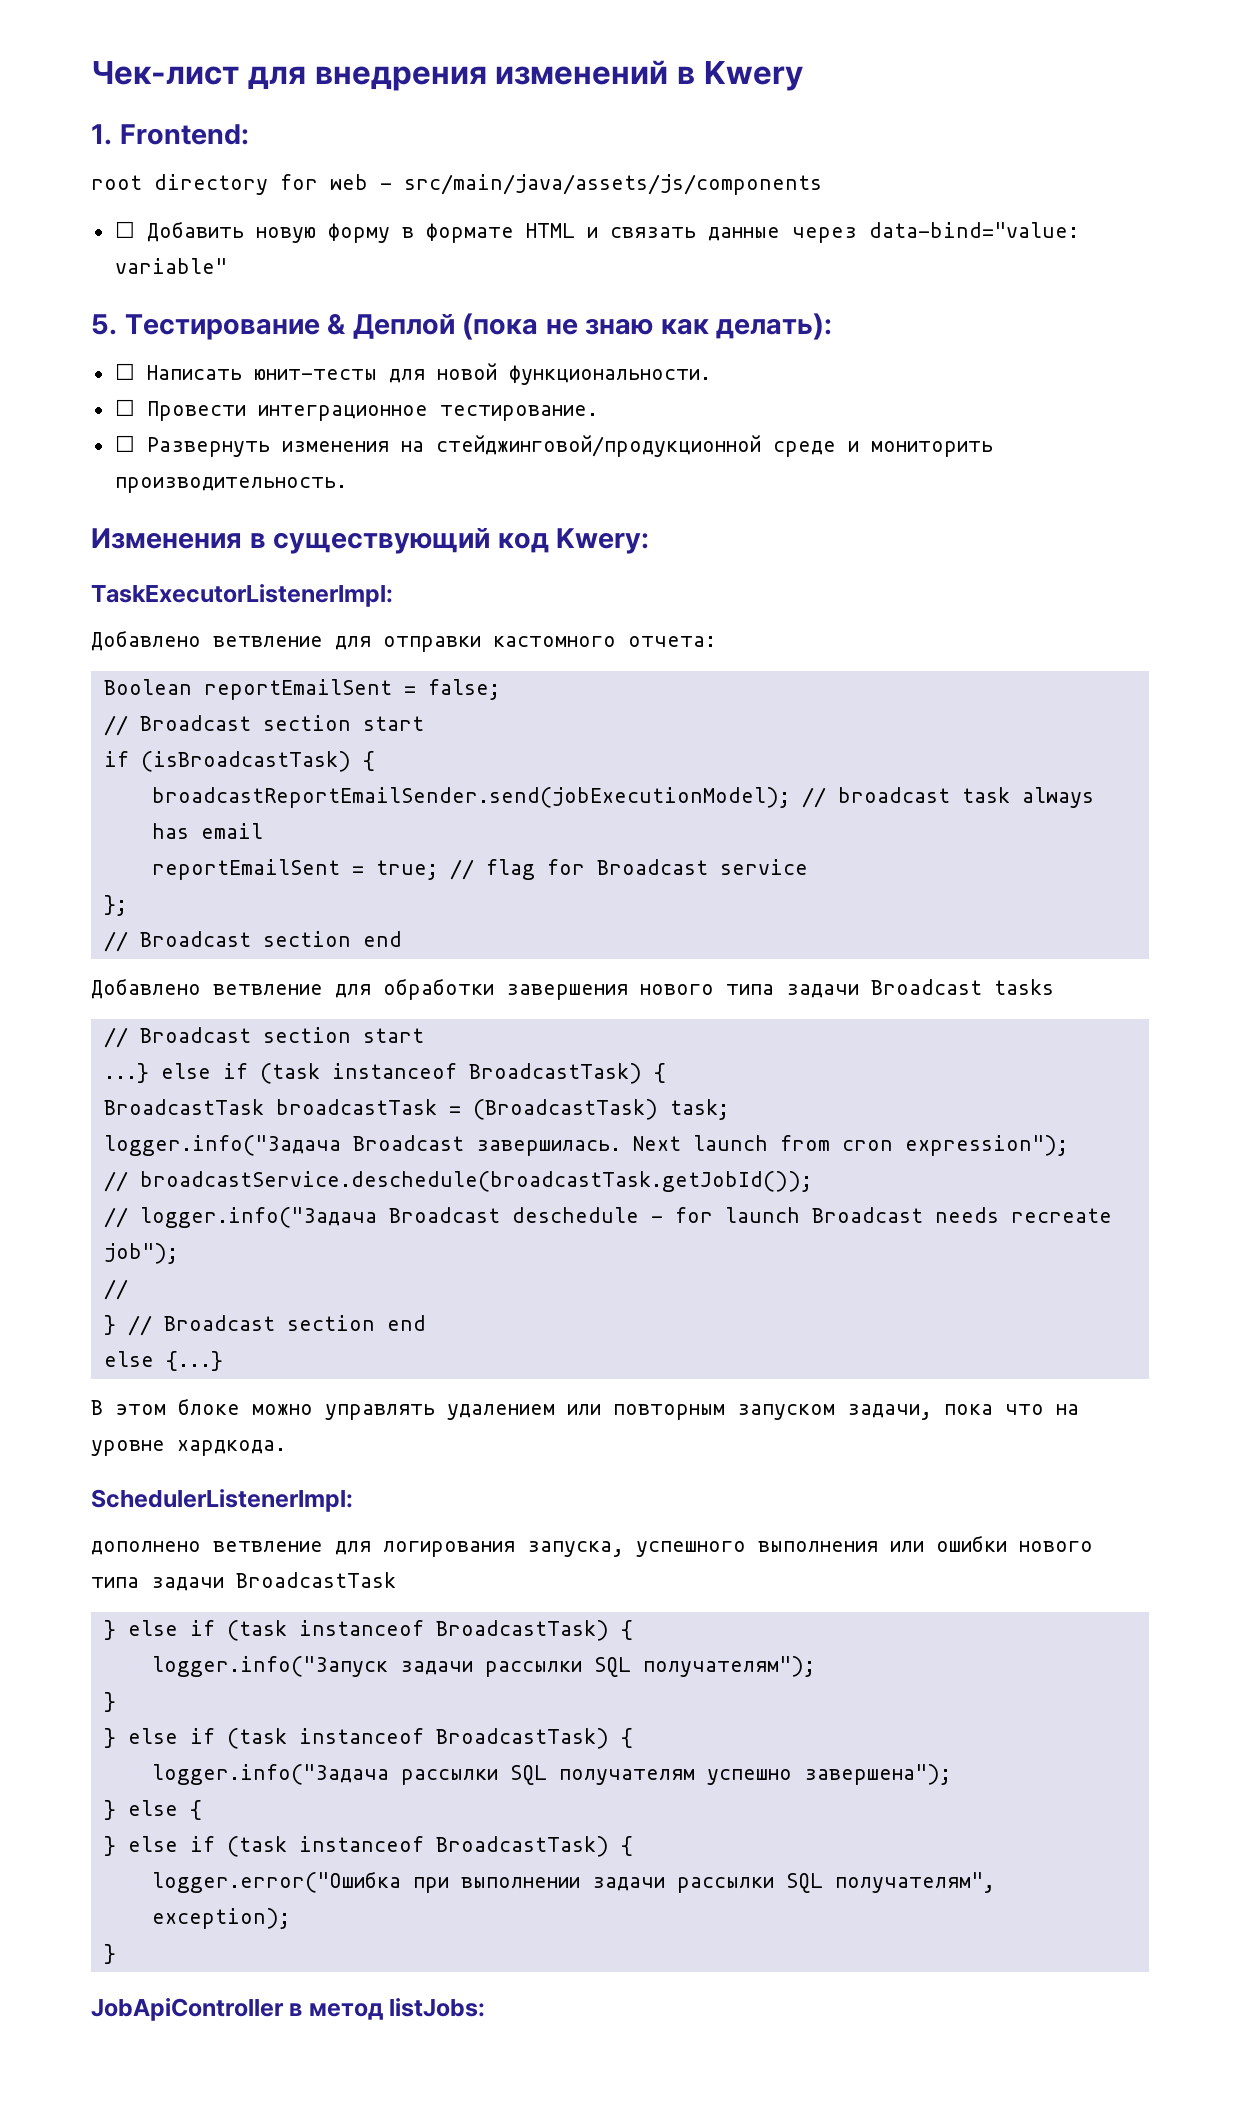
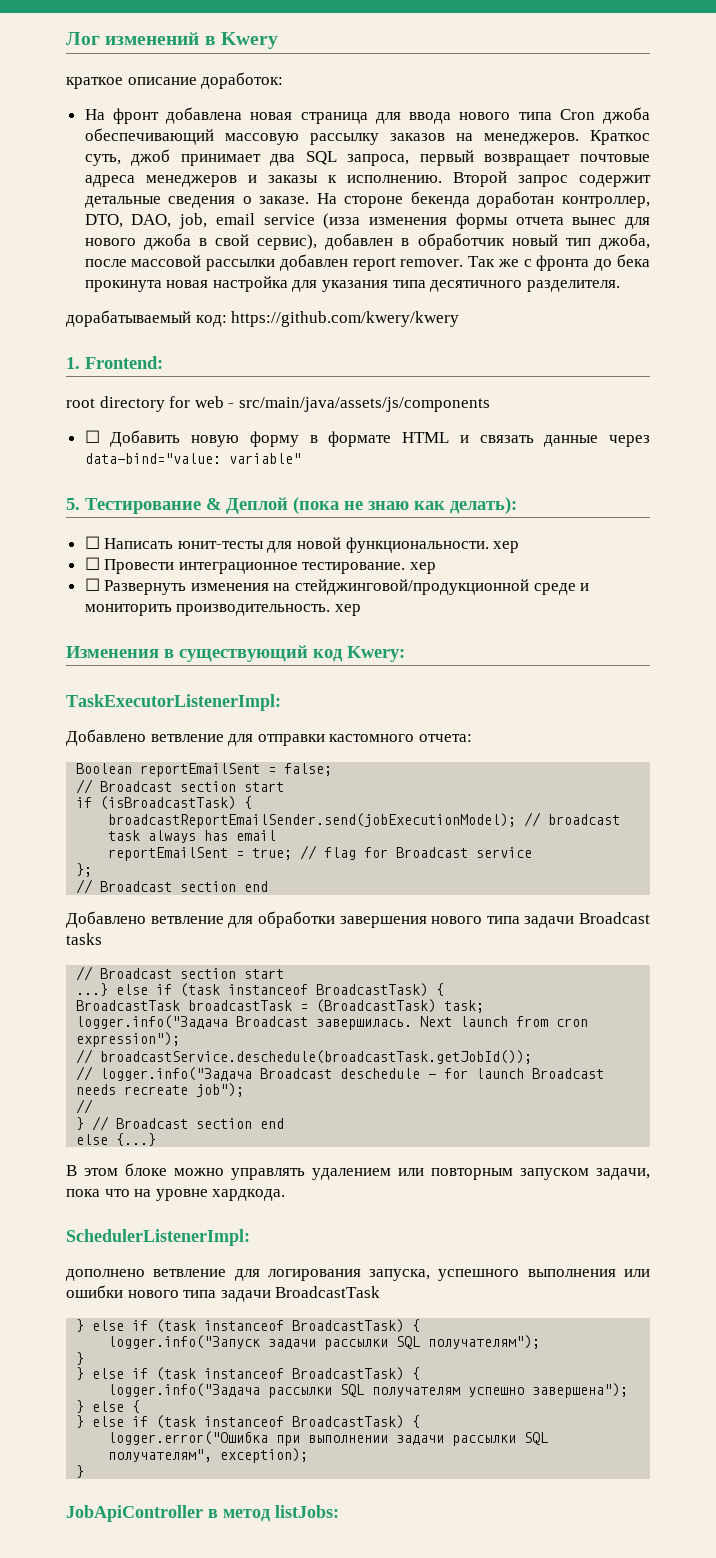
- Чек-лист для внедрения изменений в Kwery
+ Лог изменений в Kwery
+ краткое описание доработок:
+ На фронт добавлена новая страница для ввода нового типа Cron джоба обеспечивающий массовую рассылку заказов на менеджеров. Краткос суть, джоб принимает два SQL запроса, первый возвращает почтовые адреса менеджеров и заказы к исполнению. Второй запрос содержит детальные сведения о заказе. На стороне бекенда доработан контроллер, DTO, DAO, job, email service (изза изменения формы отчета вынес для нового джоба в свой сервис), добавлен в обработчик новый тип джоба, после массовой рассылки добавлен report remover. Так же с фронта до бека прокинута новая настройка для указания типа десятичного разделителя.
+ дорабатываемый код: https://github.com/kwery/kwery
- ☐ Написать юнит-тесты для новой функциональности.
+ ☐ Написать юнит-тесты для новой функциональности. хер
- ☐ Провести интеграционное тестирование.
+ ☐ Провести интеграционное тестирование. хер
- ☐ Развернуть изменения на стейджинговой/продукционной среде и мониторить производительность.
+ ☐ Развернуть изменения на стейджинговой/продукционной среде и мониторить производительность. хер

